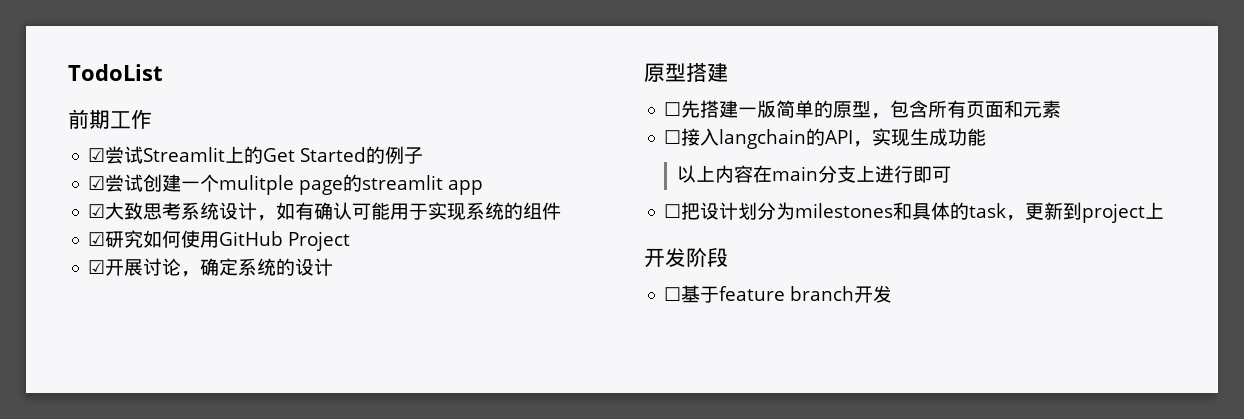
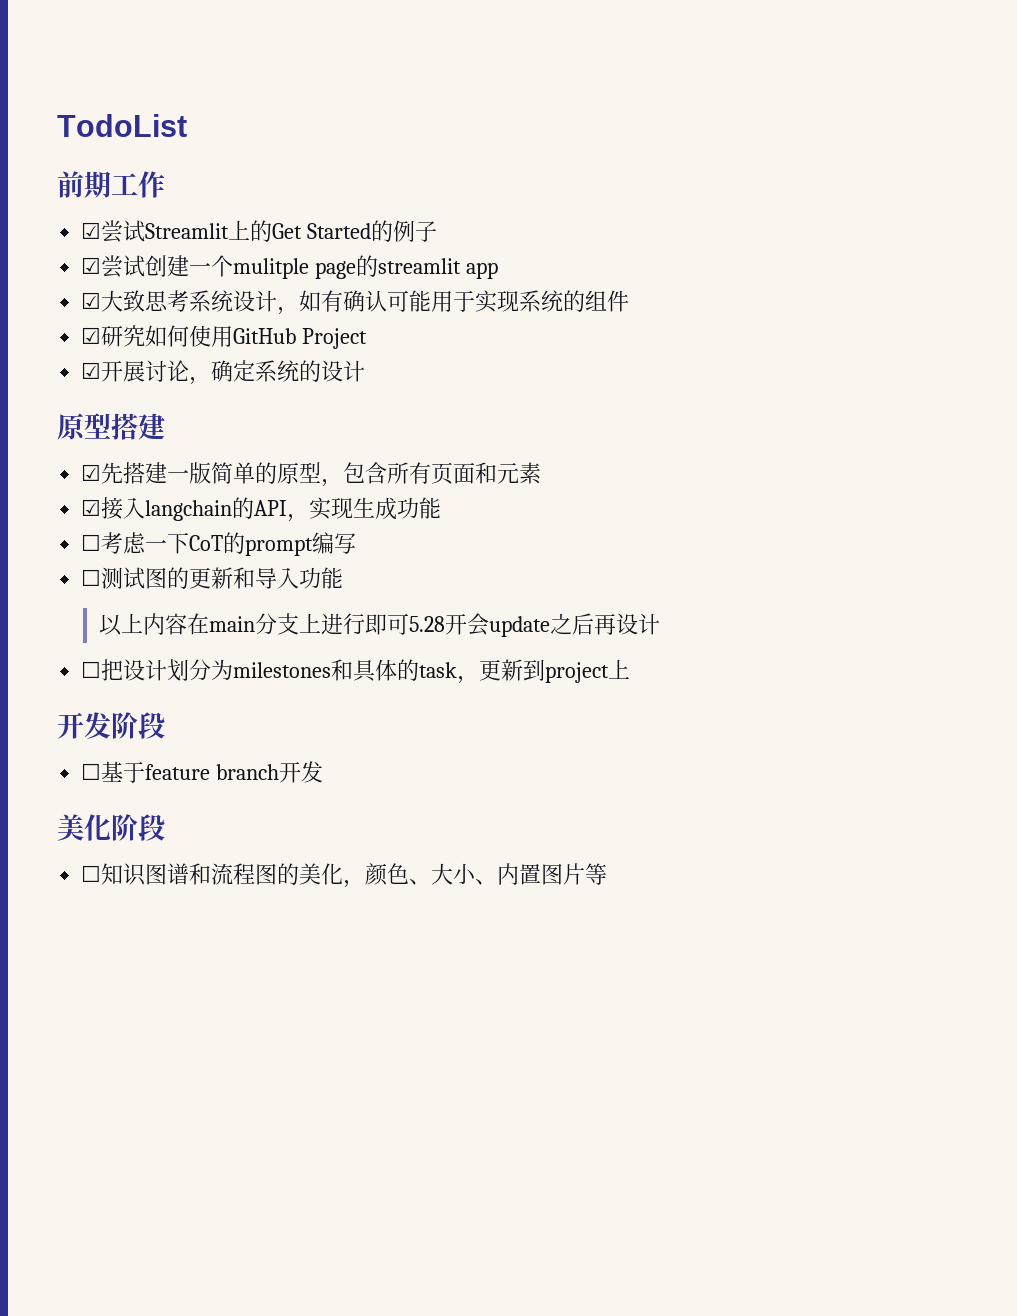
- ☐先搭建一版简单的原型，包含所有页面和元素
+ ☑先搭建一版简单的原型，包含所有页面和元素
- ☐接入langchain的API，实现生成功能
+ ☑接入langchain的API，实现生成功能
+ ☐考虑一下CoT的prompt编写
+ ☐测试图的更新和导入功能
- 以上内容在main分支上进行即可
+ 以上内容在main分支上进行即可5.28开会update之后再设计
+ 美化阶段
+ ☐知识图谱和流程图的美化，颜色、大小、内置图片等

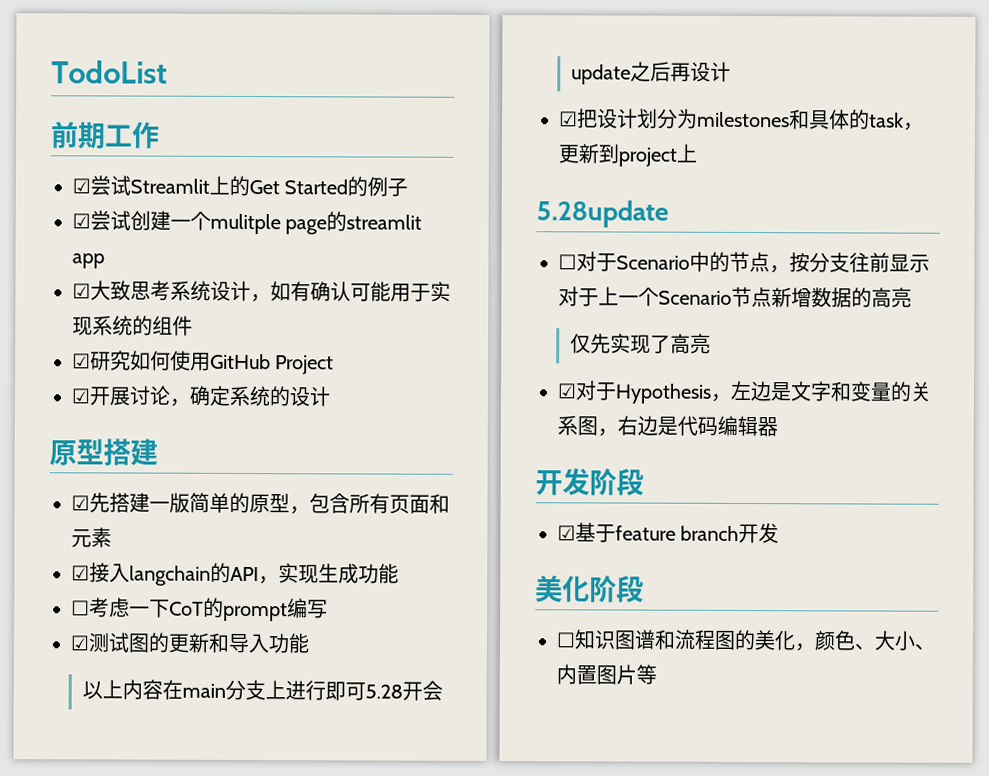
- ☐测试图的更新和导入功能
+ ☑测试图的更新和导入功能
- ☐把设计划分为milestones和具体的task，更新到project上
+ ☑把设计划分为milestones和具体的task，更新到project上
+ 5.28update
+ ☐对于Scenario中的节点，按分支往前显示对于上一个Scenario节点新增数据的高亮
+ 仅先实现了高亮
+ ☑对于Hypothesis，左边是文字和变量的关系图，右边是代码编辑器
- ☐基于feature branch开发
+ ☑基于feature branch开发

